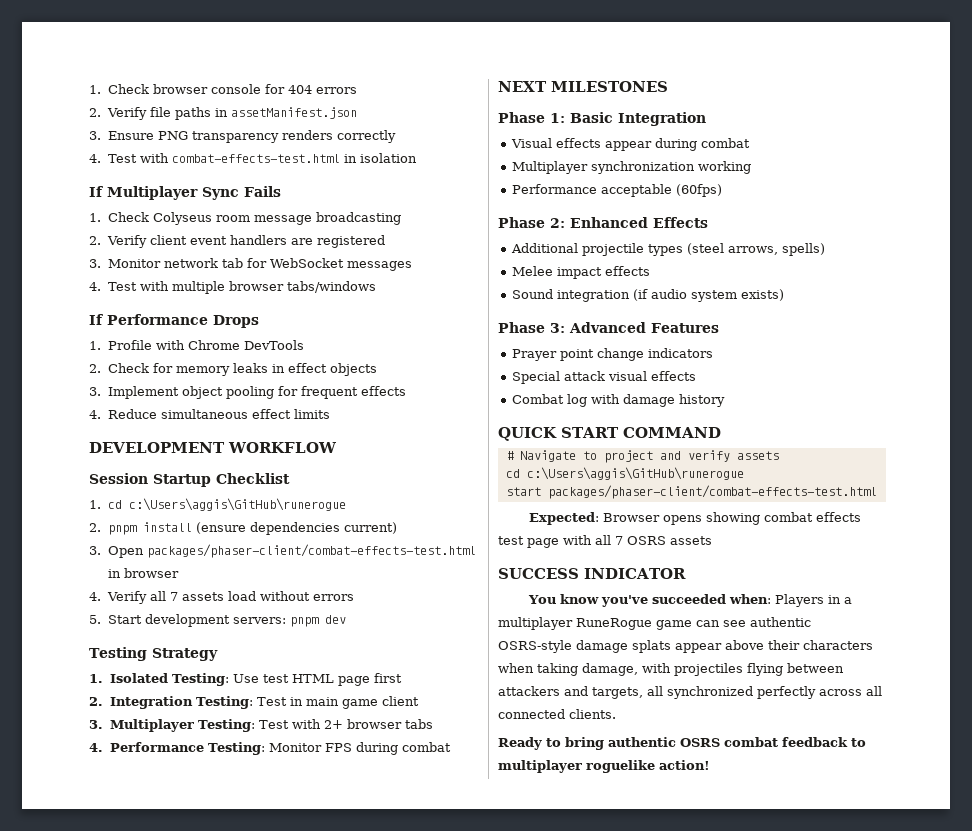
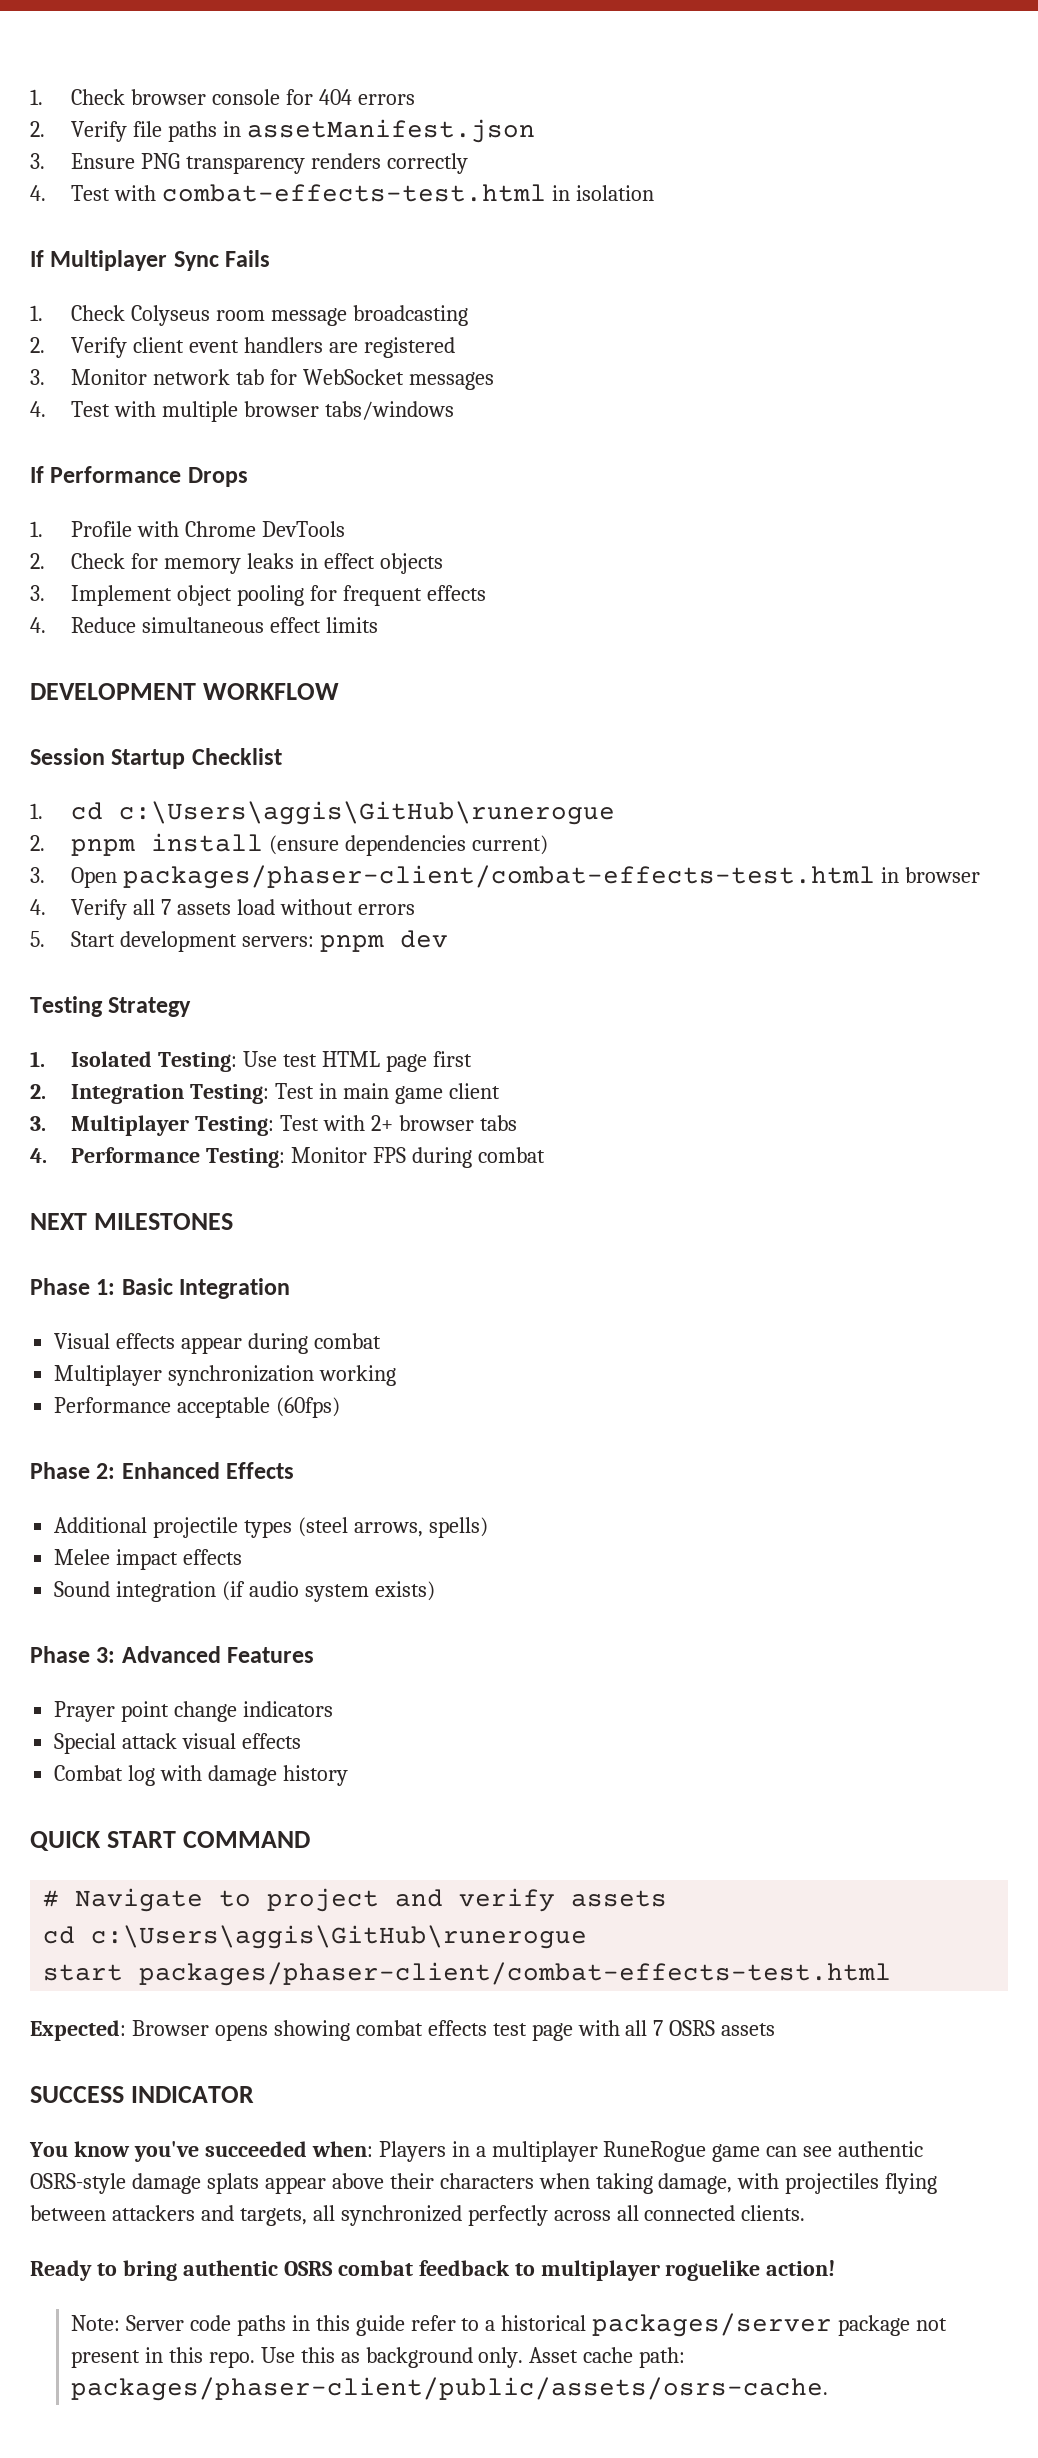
+ Note: Server code paths in this guide refer to a historical packages/server package not present in this repo. Use this as background only. Asset cache path: packages/phaser-client/public/assets/osrs-cache.

